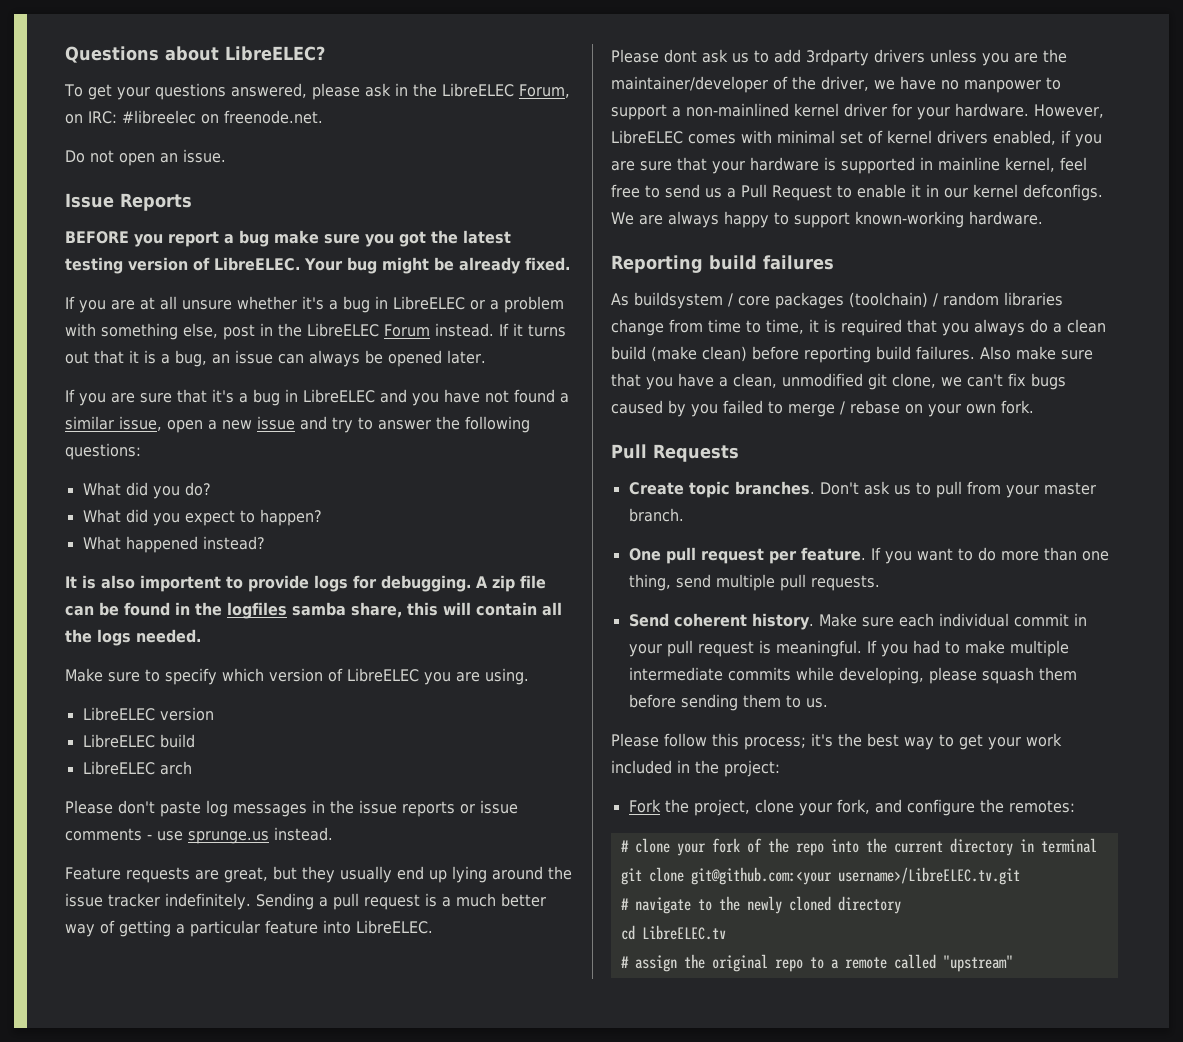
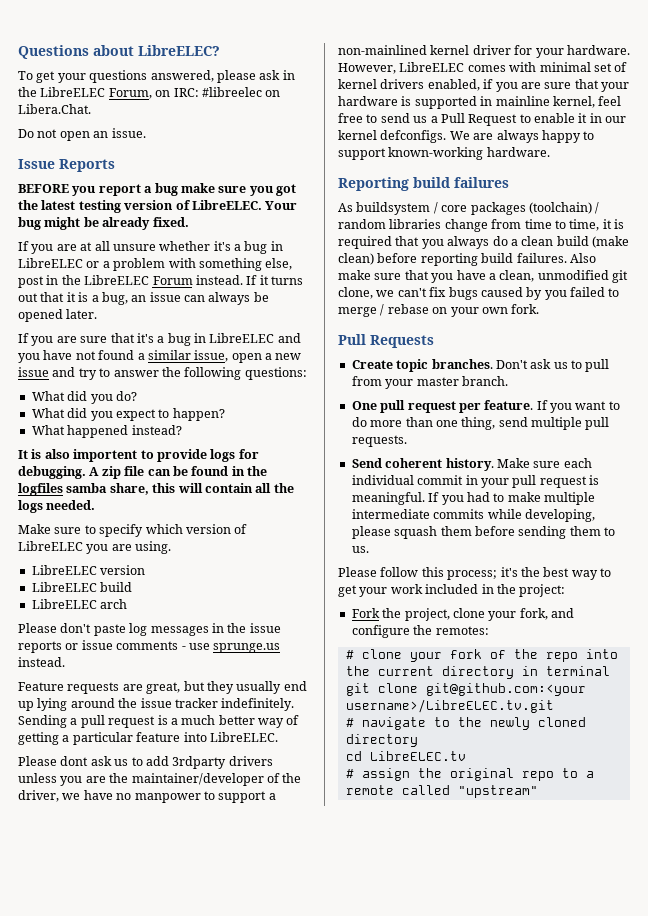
- To get your questions answered, please ask in the LibreELEC Forum, on IRC: #libreelec on freenode.net.
+ To get your questions answered, please ask in the LibreELEC Forum, on IRC: #libreelec on Libera.Chat.

